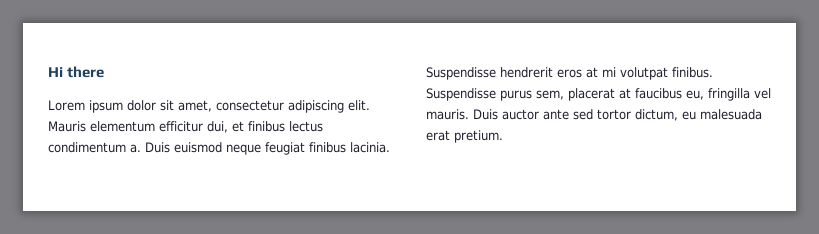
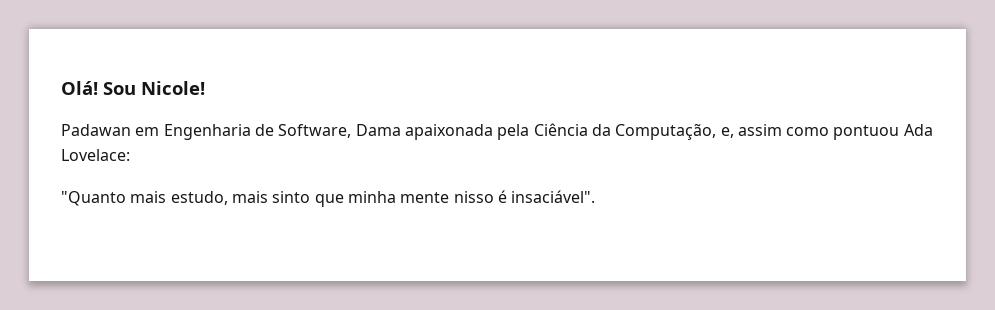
- Hi there
- Lorem ipsum dolor sit amet, consectetur adipiscing elit. Mauris elementum efficitur dui, et finibus lectus condimentum a. Duis euismod neque feugiat finibus lacinia. Suspendisse hendrerit eros at mi volutpat finibus. Suspendisse purus sem, placerat at faucibus eu, fringilla vel mauris. Duis auctor ante sed tortor dictum, eu malesuada erat pretium.
+ Olá! Sou Nicole!
+ Padawan em Engenharia de Software, Dama apaixonada pela Ciência da Computação, e, assim como pontuou Ada Lovelace:
+ "Quanto mais estudo, mais sinto que minha mente nisso é insaciável".

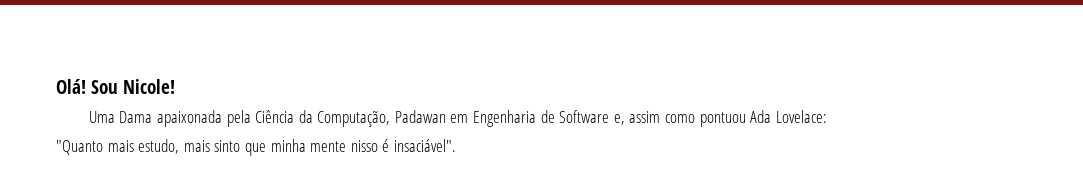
- Padawan em Engenharia de Software, Dama apaixonada pela Ciência da Computação, e, assim como pontuou Ada Lovelace:
+ Uma Dama apaixonada pela Ciência da Computação, Padawan em Engenharia de Software e, assim como pontuou Ada Lovelace:

